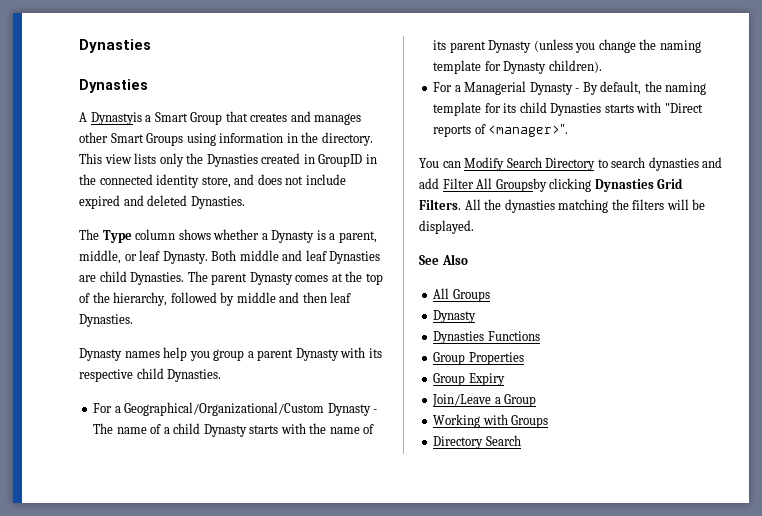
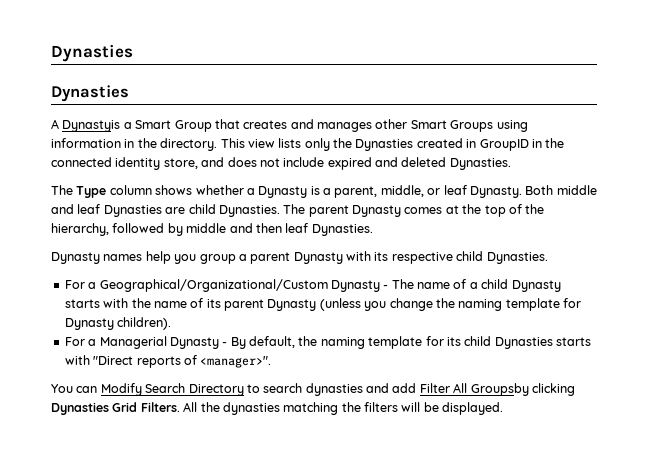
- See Also
- All Groups
- Dynasty
- Dynasties Functions
- Group Properties
- Group Expiry
- Join/Leave a Group
- Working with Groups
- Directory Search

